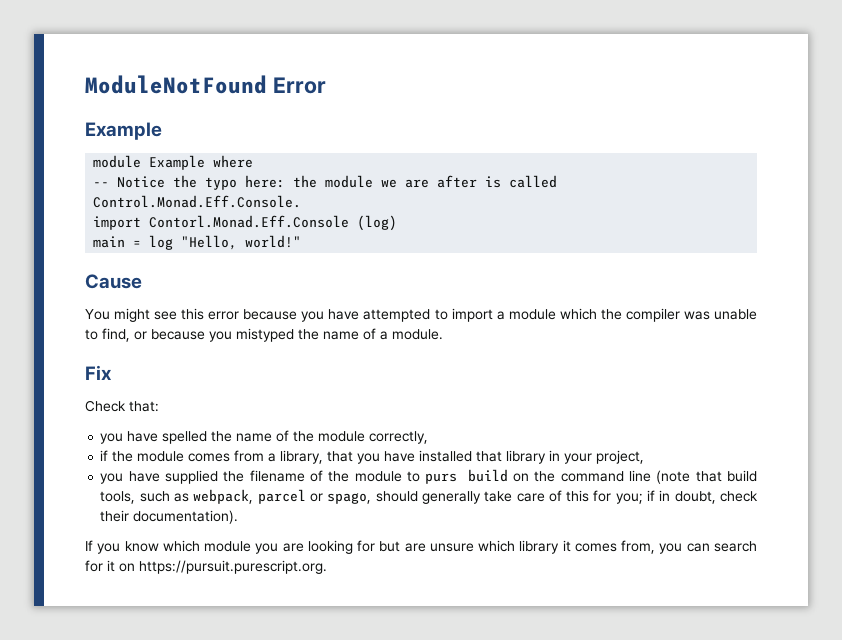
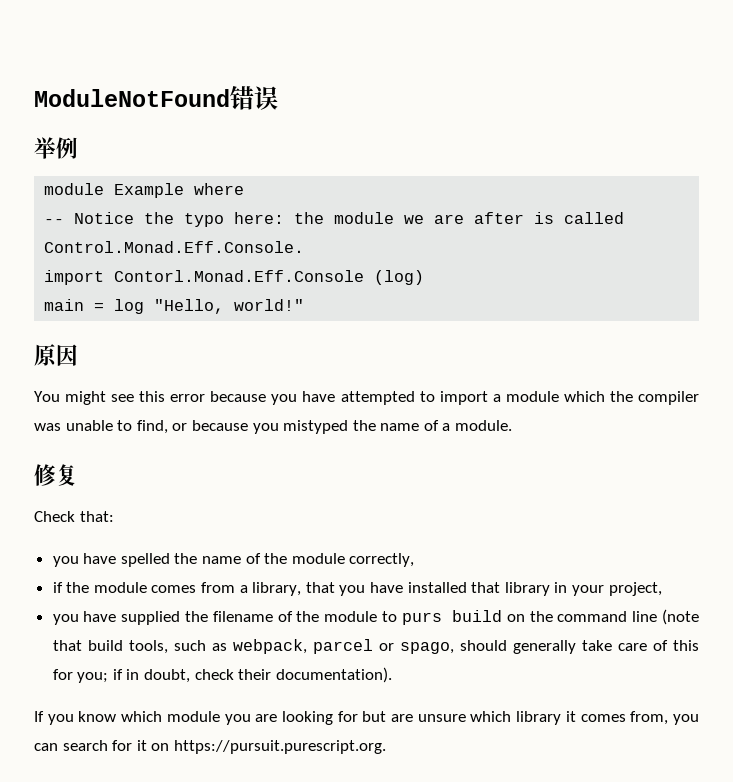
- ModuleNotFound Error
- Example
+ ModuleNotFound错误
+ 举例
- Cause
+ 原因
- Fix
+ 修复

